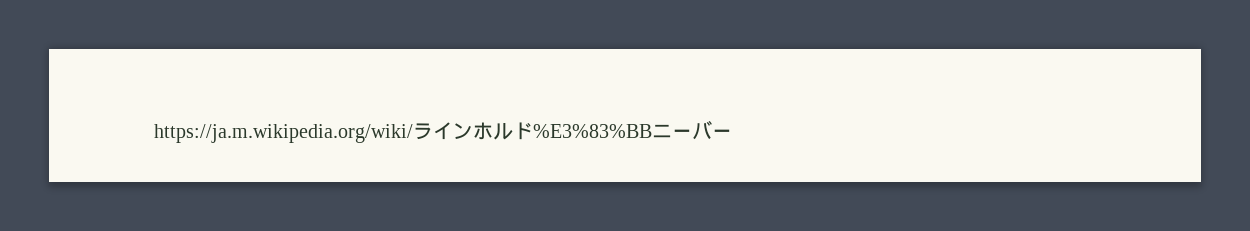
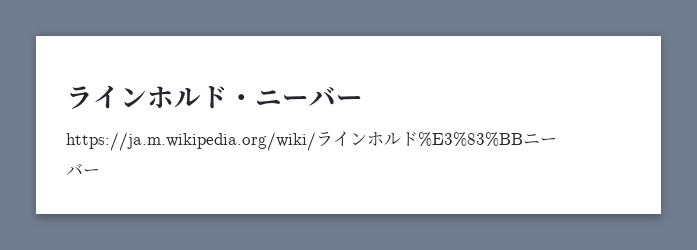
+ ラインホルド・ニーバー

